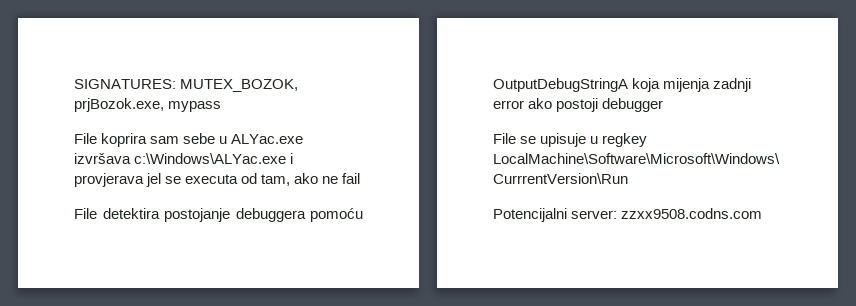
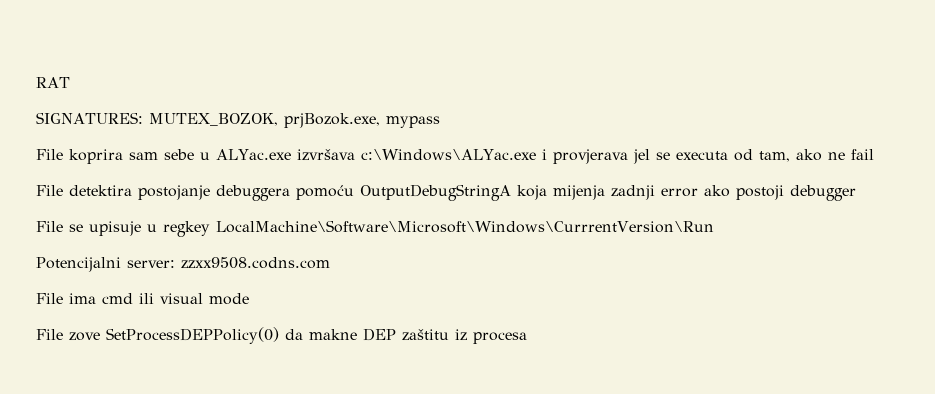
+ RAT
+ File ima cmd ili visual mode
+ File zove SetProcessDEPPolicy(0) da makne DEP zaštitu iz procesa

